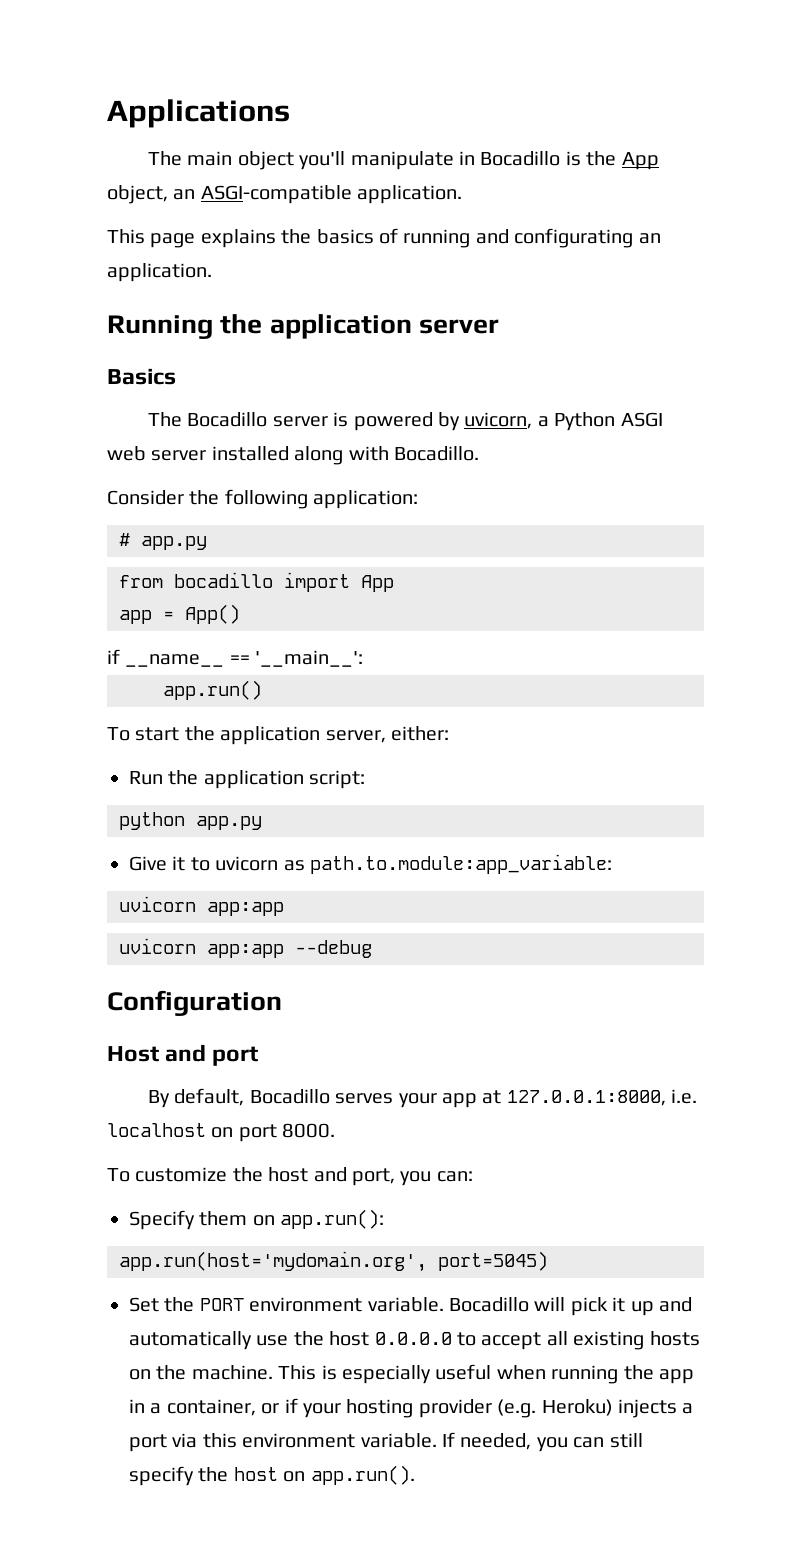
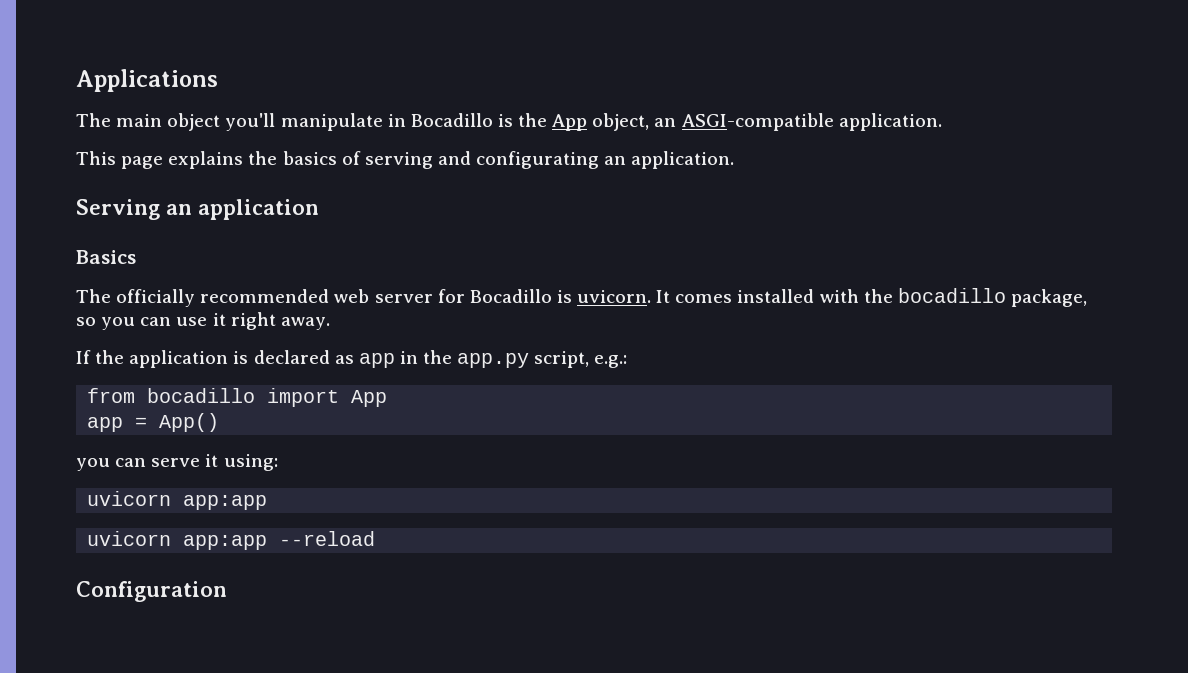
- This page explains the basics of running and configurating an application.
+ This page explains the basics of serving and configurating an application.
- Running the application server
+ Serving an application
- The Bocadillo server is powered by uvicorn, a Python ASGI web server installed along with Bocadillo.
- Consider the following application:
- # app.py
+ The officially recommended web server for Bocadillo is uvicorn. It comes installed with the bocadillo package, so you can use it right away.
+ If the application is declared as app in the app.py script, e.g.:
- if __name__ == '__main__':
- app.run()
- To start the application server, either:
- Run the application script:
- python app.py
- Give it to uvicorn as path.to.module:app_variable:
+ you can serve it using:
- uvicorn app:app --debug
+ uvicorn app:app --reload
- Host and port
- By default, Bocadillo serves your app at 127.0.0.1:8000, i.e. localhost on port 8000.
- To customize the host and port, you can:
- Specify them on app.run():
- app.run(host='mydomain.org', port=5045)
- Set the PORT environment variable. Bocadillo will pick it up and automatically use the host 0.0.0.0 to accept all existing hosts on the machine. This is especially useful when running the app in a container, or if your hosting provider (e.g. Heroku) injects a port via this environment variable. If needed, you can still specify the host on app.run().

